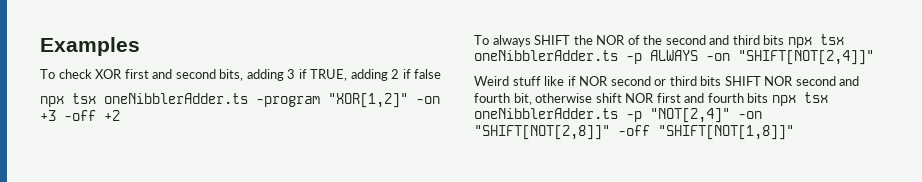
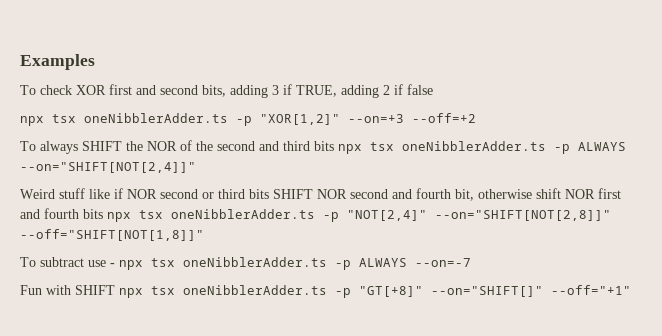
- npx tsx oneNibblerAdder.ts -program "XOR[1,2]" -on +3 -off +2
+ npx tsx oneNibblerAdder.ts -p "XOR[1,2]" --on=+3 --off=+2
- To always SHIFT the NOR of the second and third bits npx tsx oneNibblerAdder.ts -p ALWAYS -on "SHIFT[NOT[2,4]]"
+ To always SHIFT the NOR of the second and third bits npx tsx oneNibblerAdder.ts -p ALWAYS --on="SHIFT[NOT[2,4]]"
- Weird stuff like if NOR second or third bits SHIFT NOR second and fourth bit, otherwise shift NOR first and fourth bits npx tsx oneNibblerAdder.ts -p "NOT[2,4]" -on "SHIFT[NOT[2,8]]" -off "SHIFT[NOT[1,8]]"
+ Weird stuff like if NOR second or third bits SHIFT NOR second and fourth bit, otherwise shift NOR first and fourth bits npx tsx oneNibblerAdder.ts -p "NOT[2,4]" --on="SHIFT[NOT[2,8]]" --off="SHIFT[NOT[1,8]]"
+ To subtract use - npx tsx oneNibblerAdder.ts -p ALWAYS --on=-7
+ Fun with SHIFT npx tsx oneNibblerAdder.ts -p "GT[+8]" --on="SHIFT[]" --off="+1"

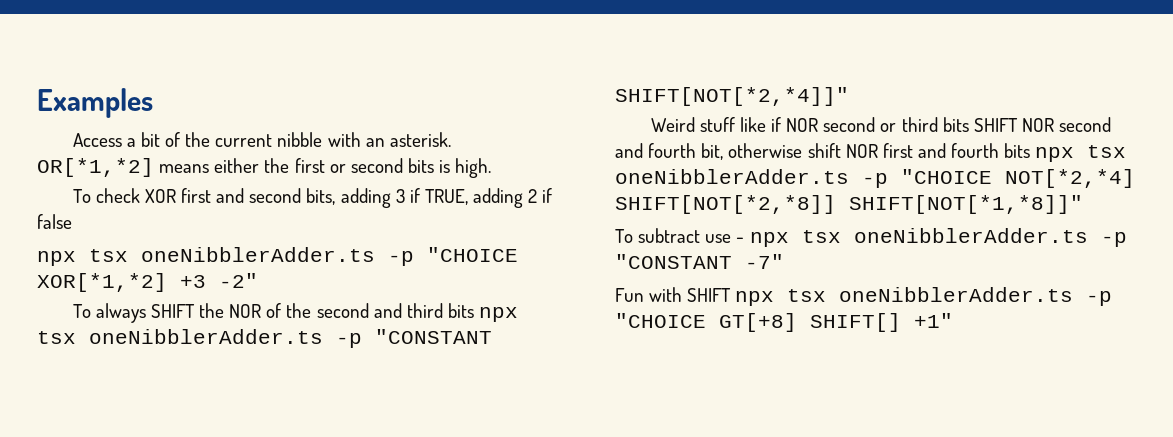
+ Access a bit of the current nibble with an asterisk. OR[*1,*2] means either the first or second bits is high.
- npx tsx oneNibblerAdder.ts -p "XOR[1,2]" --on=+3 --off=+2
+ npx tsx oneNibblerAdder.ts -p "CHOICE XOR[*1,*2] +3 -2"
- To always SHIFT the NOR of the second and third bits npx tsx oneNibblerAdder.ts -p ALWAYS --on="SHIFT[NOT[2,4]]"
+ To always SHIFT the NOR of the second and third bits npx tsx oneNibblerAdder.ts -p "CONSTANT SHIFT[NOT[*2,*4]]"
- Weird stuff like if NOR second or third bits SHIFT NOR second and fourth bit, otherwise shift NOR first and fourth bits npx tsx oneNibblerAdder.ts -p "NOT[2,4]" --on="SHIFT[NOT[2,8]]" --off="SHIFT[NOT[1,8]]"
+ Weird stuff like if NOR second or third bits SHIFT NOR second and fourth bit, otherwise shift NOR first and fourth bits npx tsx oneNibblerAdder.ts -p "CHOICE NOT[*2,*4] SHIFT[NOT[*2,*8]] SHIFT[NOT[*1,*8]]"
- To subtract use - npx tsx oneNibblerAdder.ts -p ALWAYS --on=-7
+ To subtract use - npx tsx oneNibblerAdder.ts -p "CONSTANT -7"
- Fun with SHIFT npx tsx oneNibblerAdder.ts -p "GT[+8]" --on="SHIFT[]" --off="+1"
+ Fun with SHIFT npx tsx oneNibblerAdder.ts -p "CHOICE GT[+8] SHIFT[] +1"

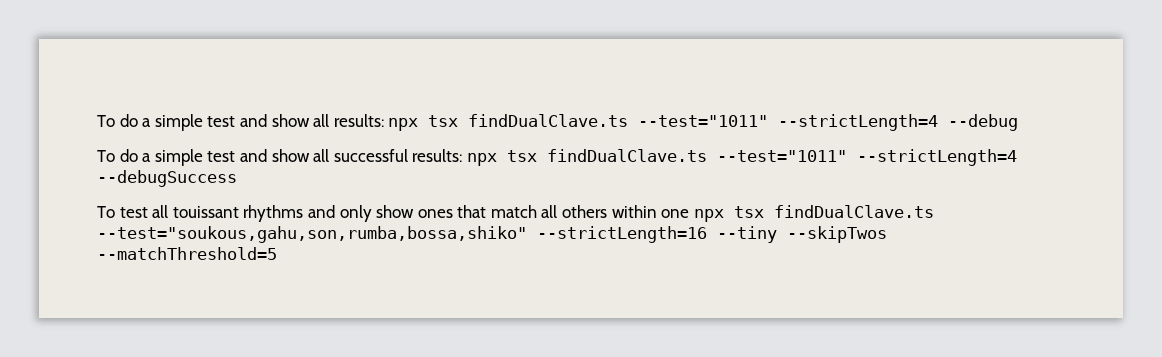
- Examples
- Access a bit of the current nibble with an asterisk. OR[*1,*2] means either the first or second bits is high.
- To check XOR first and second bits, adding 3 if TRUE, adding 2 if false
- npx tsx oneNibblerAdder.ts -p "CHOICE XOR[*1,*2] +3 -2"
- To always SHIFT the NOR of the second and third bits npx tsx oneNibblerAdder.ts -p "CONSTANT SHIFT[NOT[*2,*4]]"
- Weird stuff like if NOR second or third bits SHIFT NOR second and fourth bit, otherwise shift NOR first and fourth bits npx tsx oneNibblerAdder.ts -p "CHOICE NOT[*2,*4] SHIFT[NOT[*2,*8]] SHIFT[NOT[*1,*8]]"
- To subtract use - npx tsx oneNibblerAdder.ts -p "CONSTANT -7"
- Fun with SHIFT npx tsx oneNibblerAdder.ts -p "CHOICE GT[+8] SHIFT[] +1"
+ To do a simple test and show all results: npx tsx findDualClave.ts --test="1011" --strictLength=4 --debug
+ To do a simple test and show all successful results: npx tsx findDualClave.ts --test="1011" --strictLength=4 --debugSuccess
+ To test all touissant rhythms and only show ones that match all others within one npx tsx findDualClave.ts --test="soukous,gahu,son,rumba,bossa,shiko" --strictLength=16 --tiny --skipTwos --matchThreshold=5

